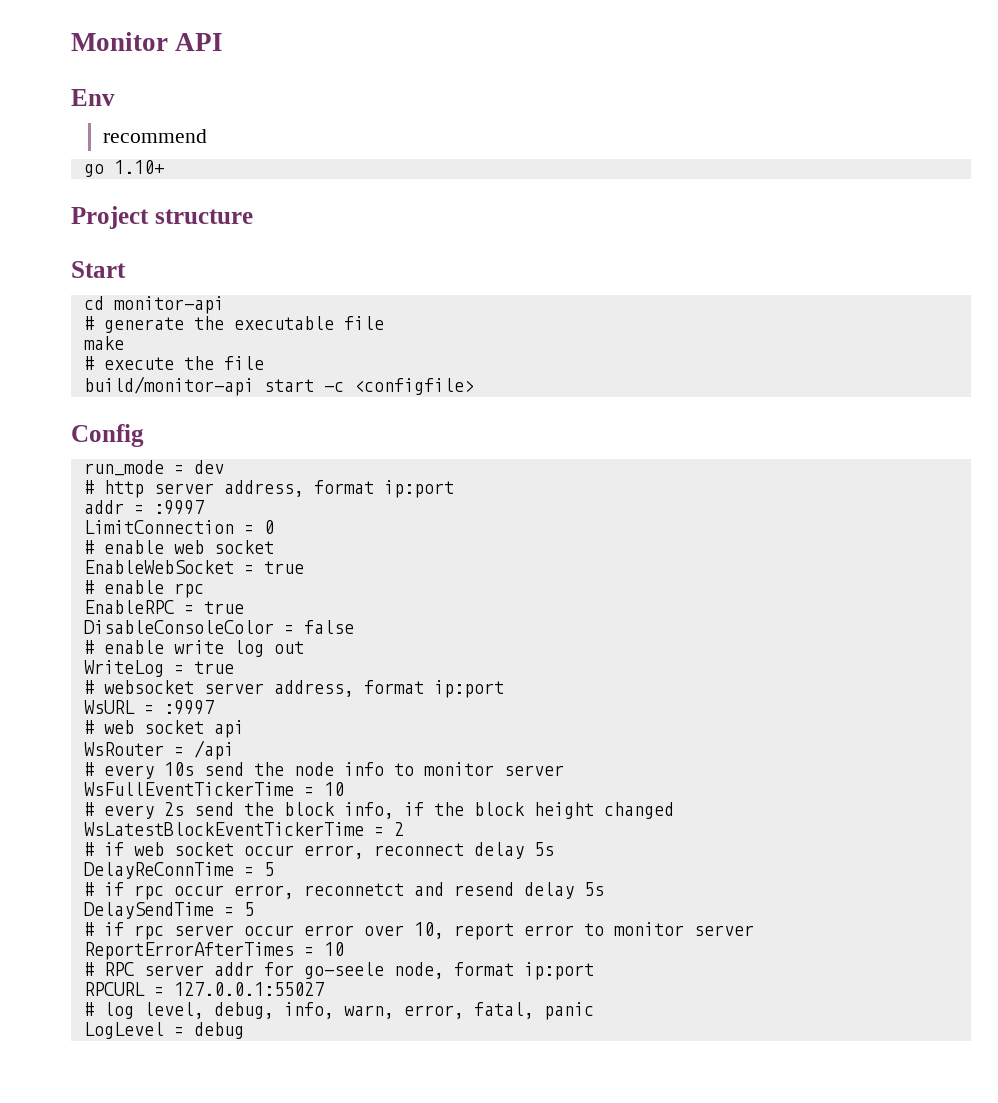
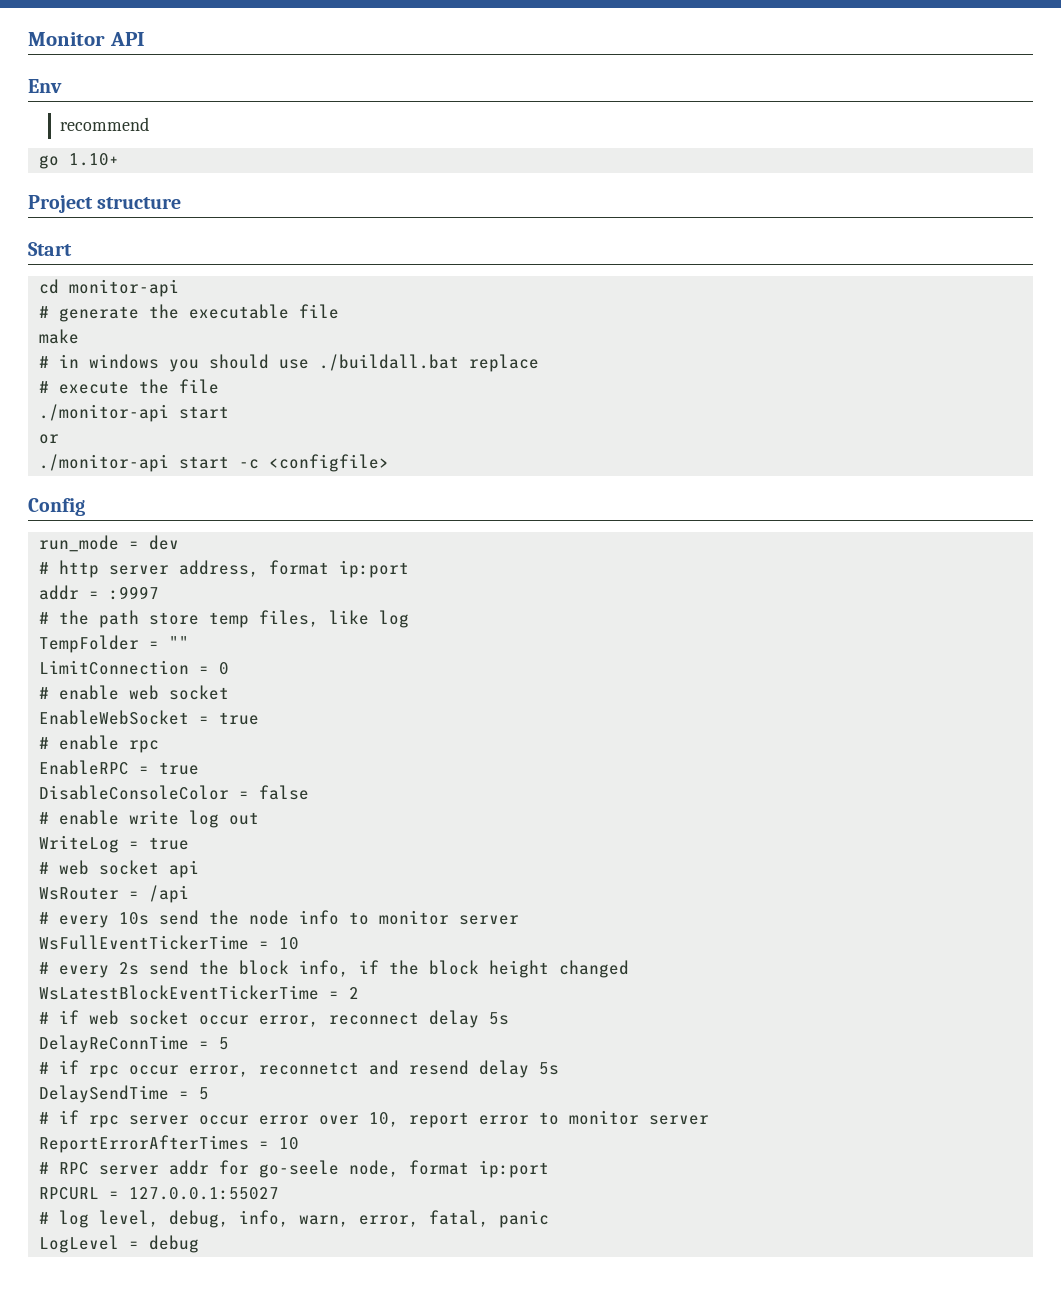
+ # in windows you should use ./buildall.bat replace
  # execute the file
- build/monitor-api start -c <configfile>
+ ./monitor-api start
+ or
+ ./monitor-api start -c <configfile>
+ # the path store temp files, like log
+ TempFolder = ""
- # websocket server address, format ip:port
- WsURL = :9997

